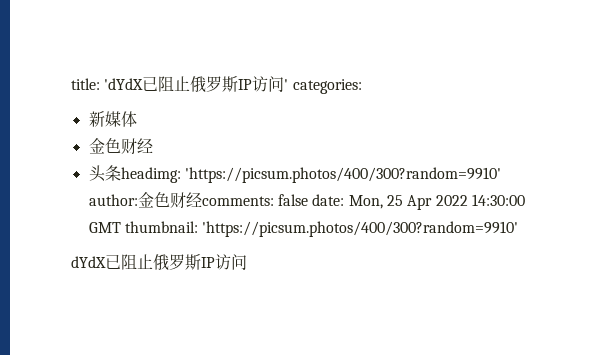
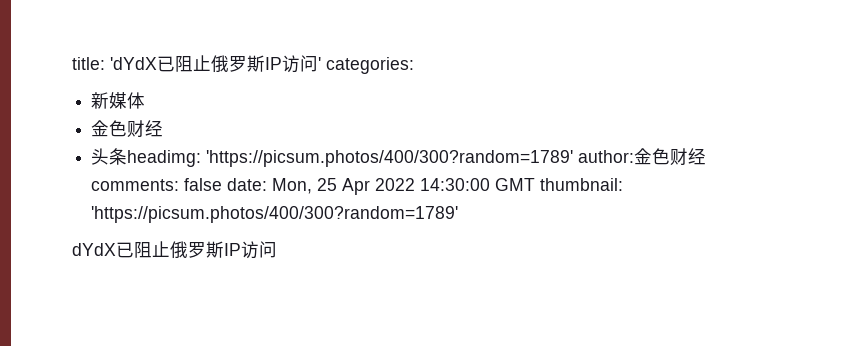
- 头条headimg: 'https://picsum.photos/400/300?random=9910' author:金色财经comments: false date: Mon, 25 Apr 2022 14:30:00 GMT thumbnail: 'https://picsum.photos/400/300?random=9910'
+ 头条headimg: 'https://picsum.photos/400/300?random=1789' author:金色财经comments: false date: Mon, 25 Apr 2022 14:30:00 GMT thumbnail: 'https://picsum.photos/400/300?random=1789'

